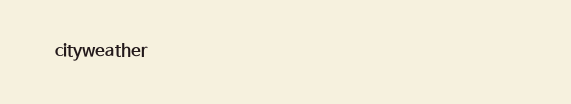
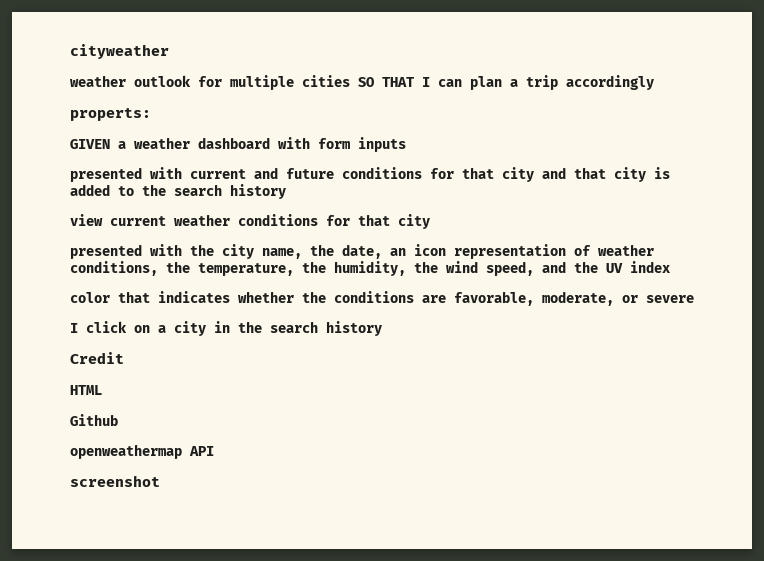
+ weather outlook for multiple cities SO THAT I can plan a trip accordingly
+ properts:
+ GIVEN a weather dashboard with form inputs
+ presented with current and future conditions for that city and that city is added to the search history
+ view current weather conditions for that city
+ presented with the city name, the date, an icon representation of weather conditions, the temperature, the humidity, the wind speed, and the UV index
+ color that indicates whether the conditions are favorable, moderate, or severe
+ I click on a city in the search history
+ Credit
+ HTML
+ Github
+ openweathermap API
+ screenshot

